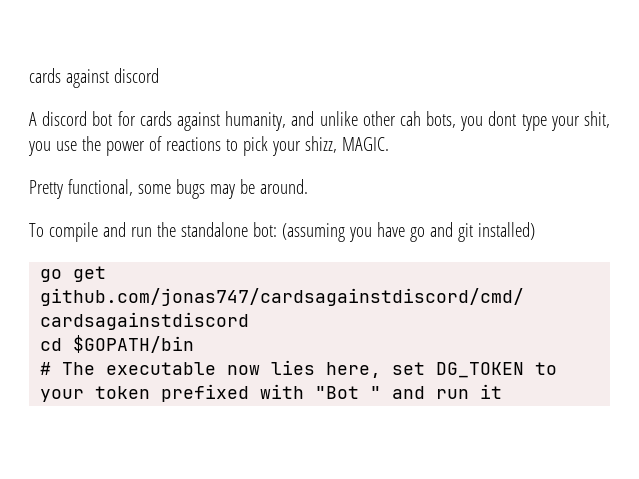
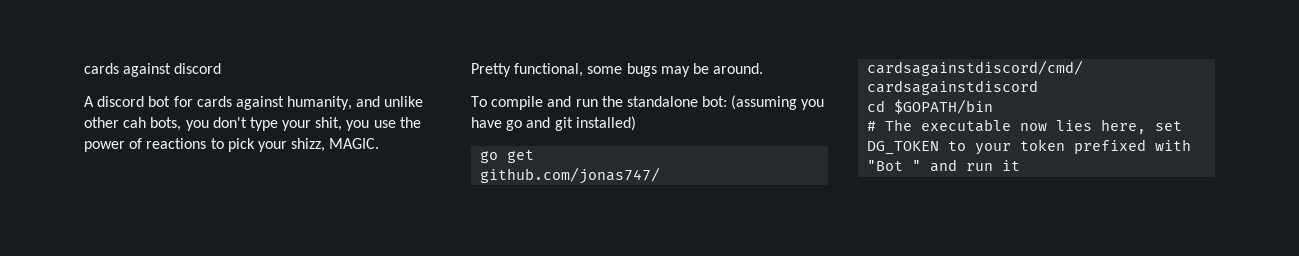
- A discord bot for cards against humanity, and unlike other cah bots, you dont type your shit, you use the power of reactions to pick your shizz, MAGIC.
+ A discord bot for cards against humanity, and unlike other cah bots, you don't type your shit, you use the power of reactions to pick your shizz, MAGIC.

